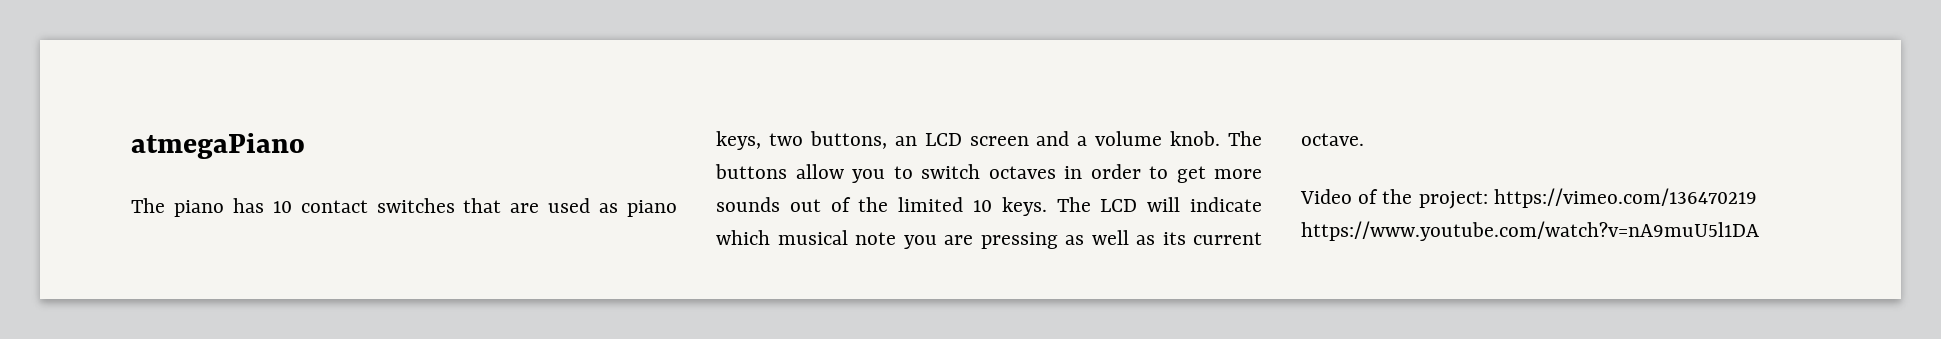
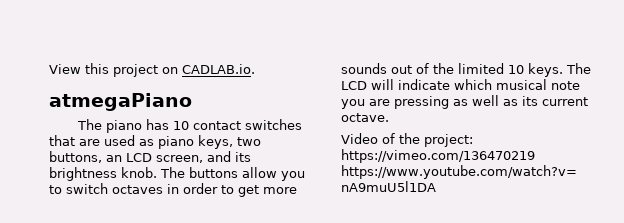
+ View this project on CADLAB.io.
- The piano has 10 contact switches that are used as piano keys, two buttons, an LCD screen and a volume knob.
+ The piano has 10 contact switches that are used as piano keys, two buttons, an LCD screen, and its brightness knob.

